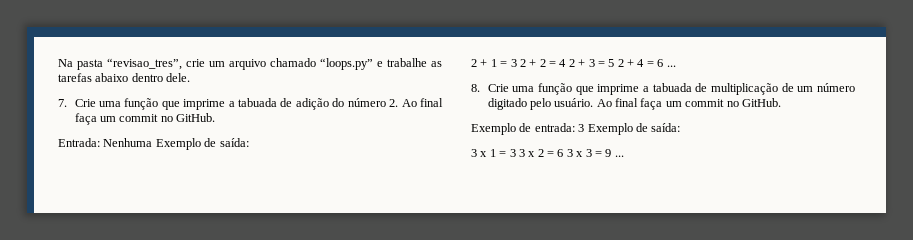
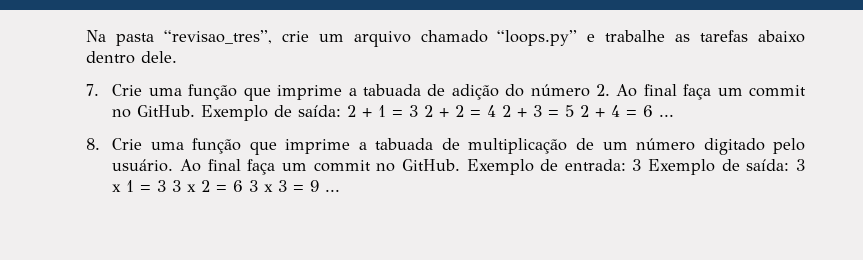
- 7. Crie uma função que imprime a tabuada de adição do número 2. Ao final faça um commit no GitHub.
- Entrada: Nenhuma Exemplo de saída:
- 2 + 1 = 3 2 + 2 = 4 2 + 3 = 5 2 + 4 = 6 ...
+ 7. Crie uma função que imprime a tabuada de adição do número 2. Ao final faça um commit no GitHub. Exemplo de saída: 2 + 1 = 3 2 + 2 = 4 2 + 3 = 5 2 + 4 = 6 ...
- 8. Crie uma função que imprime a tabuada de multiplicação de um número digitado pelo usuário. Ao final faça um commit no GitHub.
- Exemplo de entrada: 3 Exemplo de saída:
- 3 x 1 = 3 3 x 2 = 6 3 x 3 = 9 ...
+ 8. Crie uma função que imprime a tabuada de multiplicação de um número digitado pelo usuário. Ao final faça um commit no GitHub. Exemplo de entrada: 3 Exemplo de saída: 3 x 1 = 3 3 x 2 = 6 3 x 3 = 9 ...

